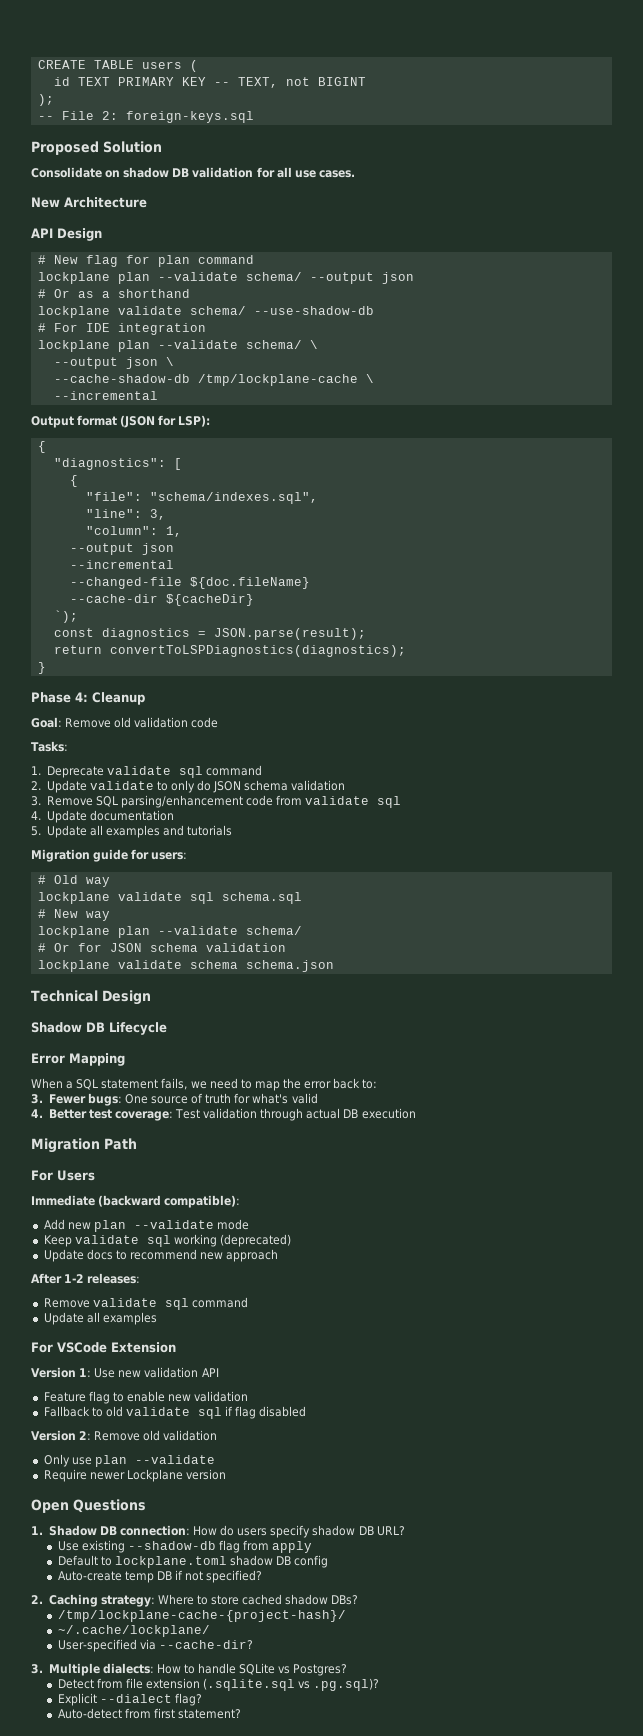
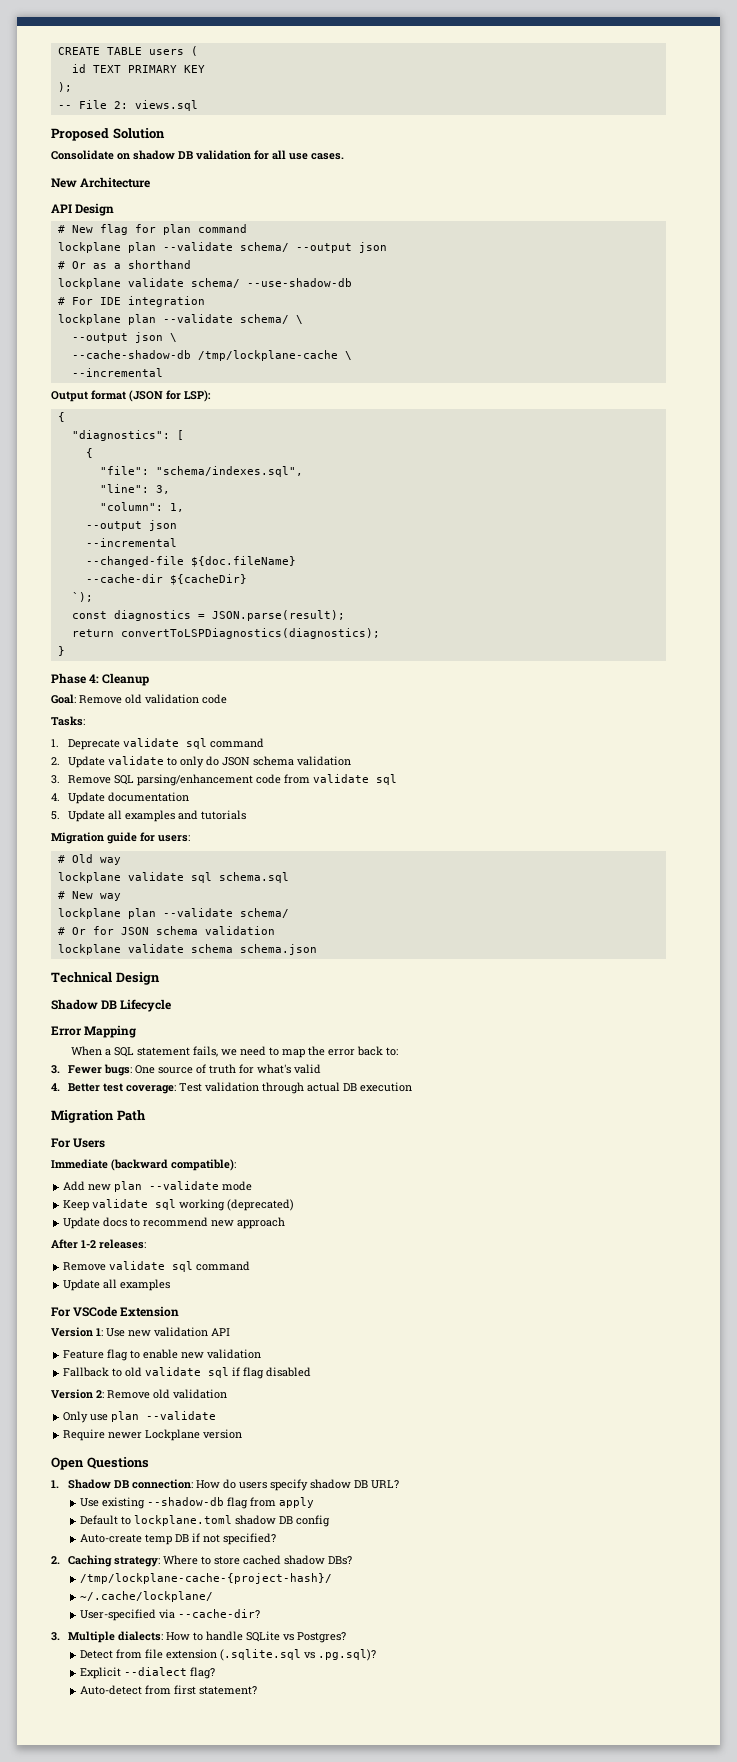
- id TEXT PRIMARY KEY -- TEXT, not BIGINT
+ id TEXT PRIMARY KEY
- -- File 2: foreign-keys.sql
+ -- File 2: views.sql

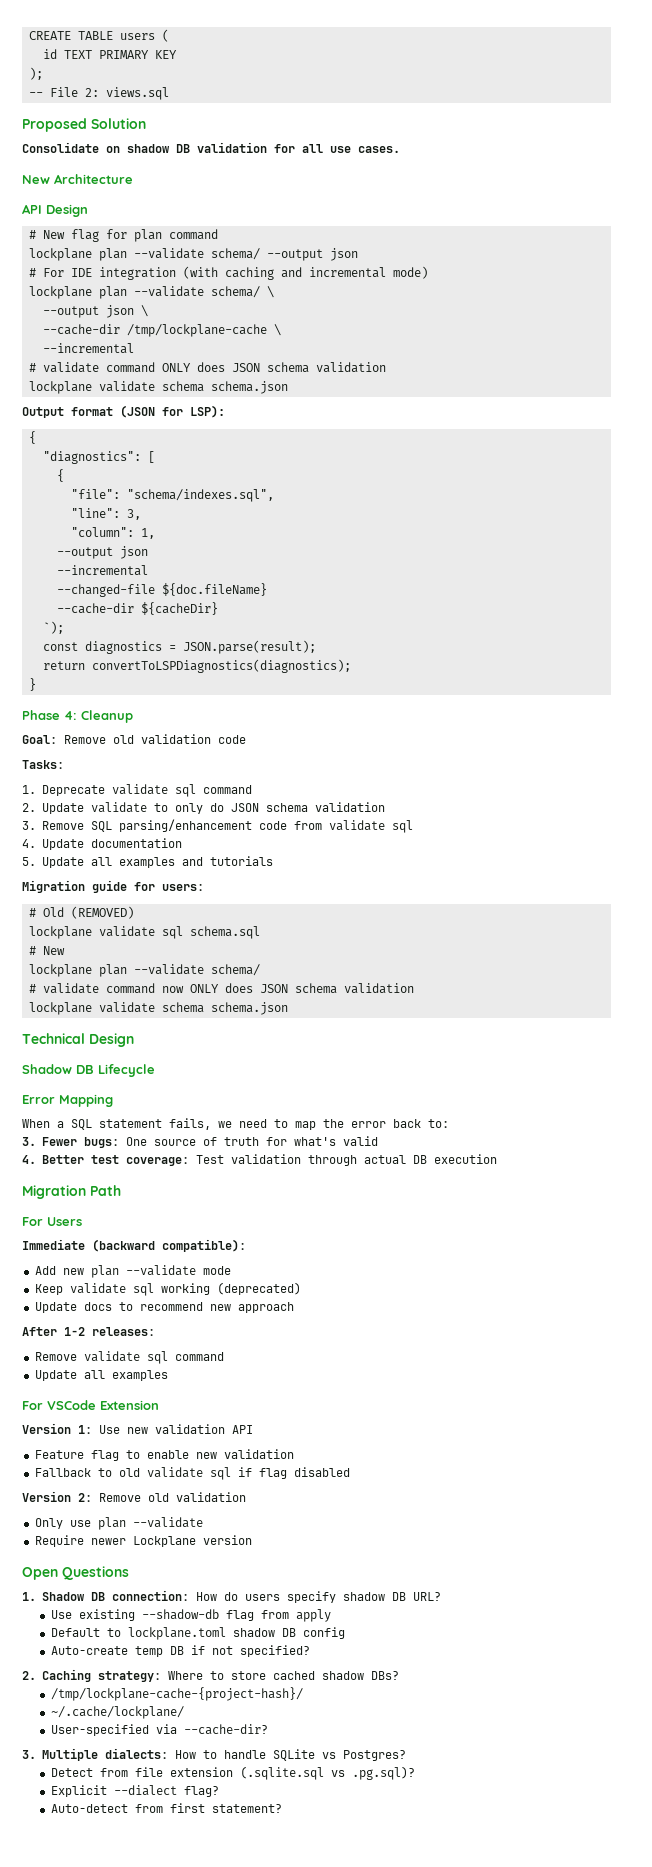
- # Or as a shorthand
- lockplane validate schema/ --use-shadow-db
- # For IDE integration
+ # For IDE integration (with caching and incremental mode)
- --cache-shadow-db /tmp/lockplane-cache \
+ --cache-dir /tmp/lockplane-cache \
+ # validate command ONLY does JSON schema validation
+ lockplane validate schema schema.json
- # Old way
+ # Old (REMOVED)
  lockplane validate sql schema.sql
- # New way
+ # New
- # Or for JSON schema validation
+ # validate command now ONLY does JSON schema validation

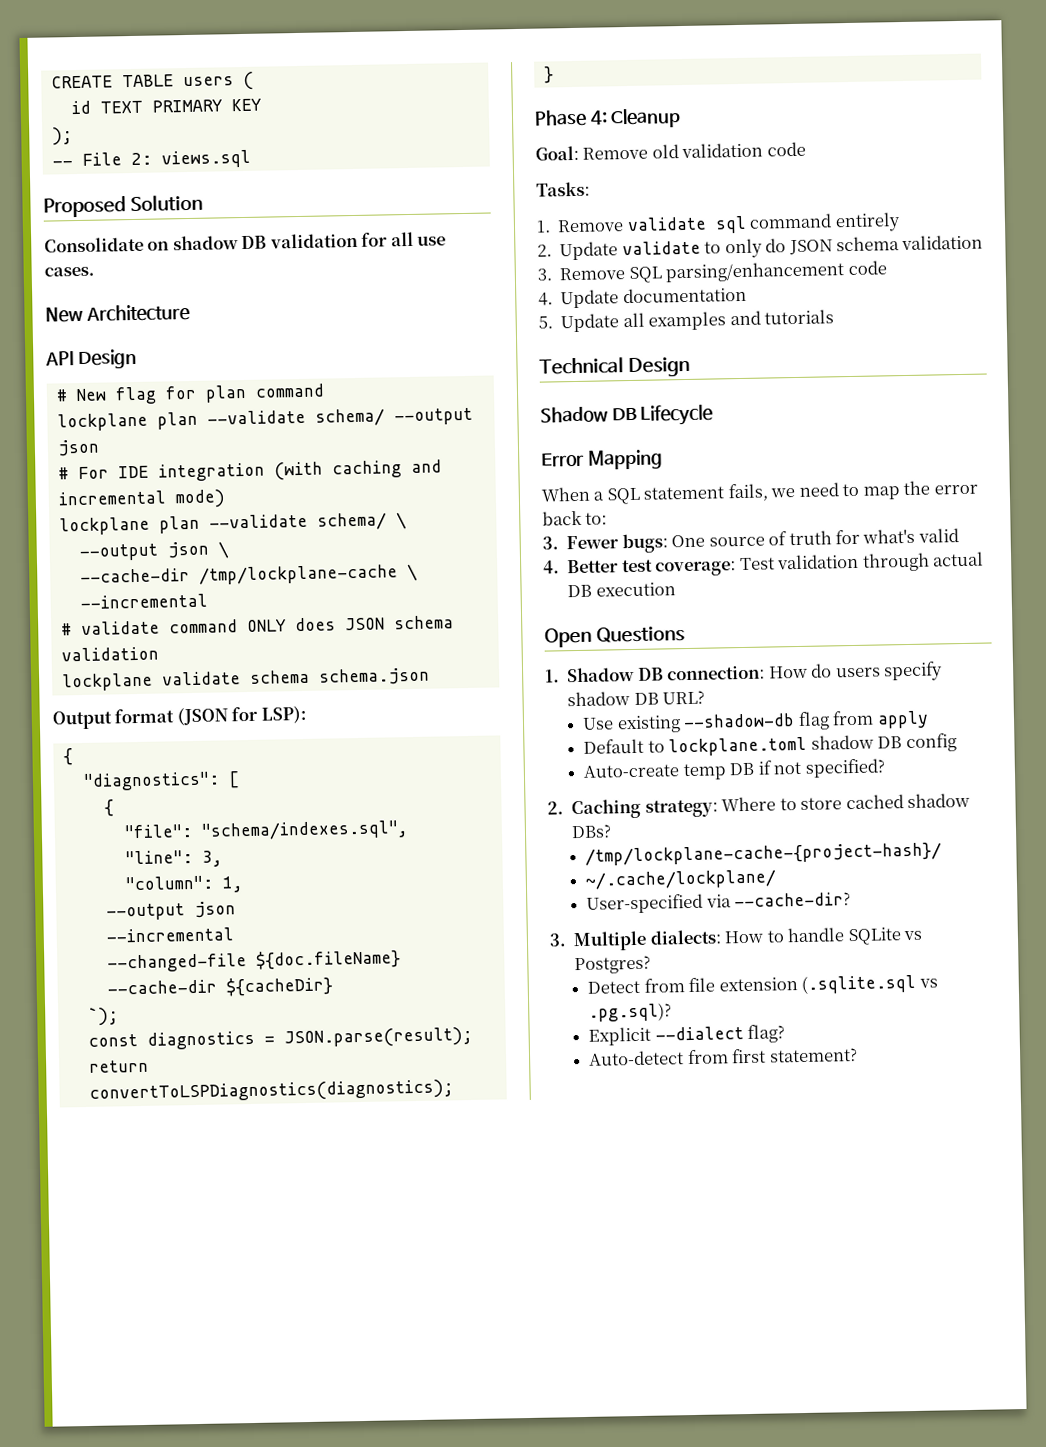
- 1. Deprecate validate sql command
+ 1. Remove validate sql command entirely
- 3. Remove SQL parsing/enhancement code from validate sql
+ 3. Remove SQL parsing/enhancement code
- Migration guide for users:
- # Old (REMOVED)
- lockplane validate sql schema.sql
- # New
- lockplane plan --validate schema/
- # validate command now ONLY does JSON schema validation
- lockplane validate schema schema.json
- Migration Path
- For Users
- Immediate (backward compatible):
- Add new plan --validate mode
- Keep validate sql working (deprecated)
- Update docs to recommend new approach
- After 1-2 releases:
- Remove validate sql command
- Update all examples
- For VSCode Extension
- Version 1: Use new validation API
- Feature flag to enable new validation
- Fallback to old validate sql if flag disabled
- Version 2: Remove old validation
- Only use plan --validate
- Require newer Lockplane version

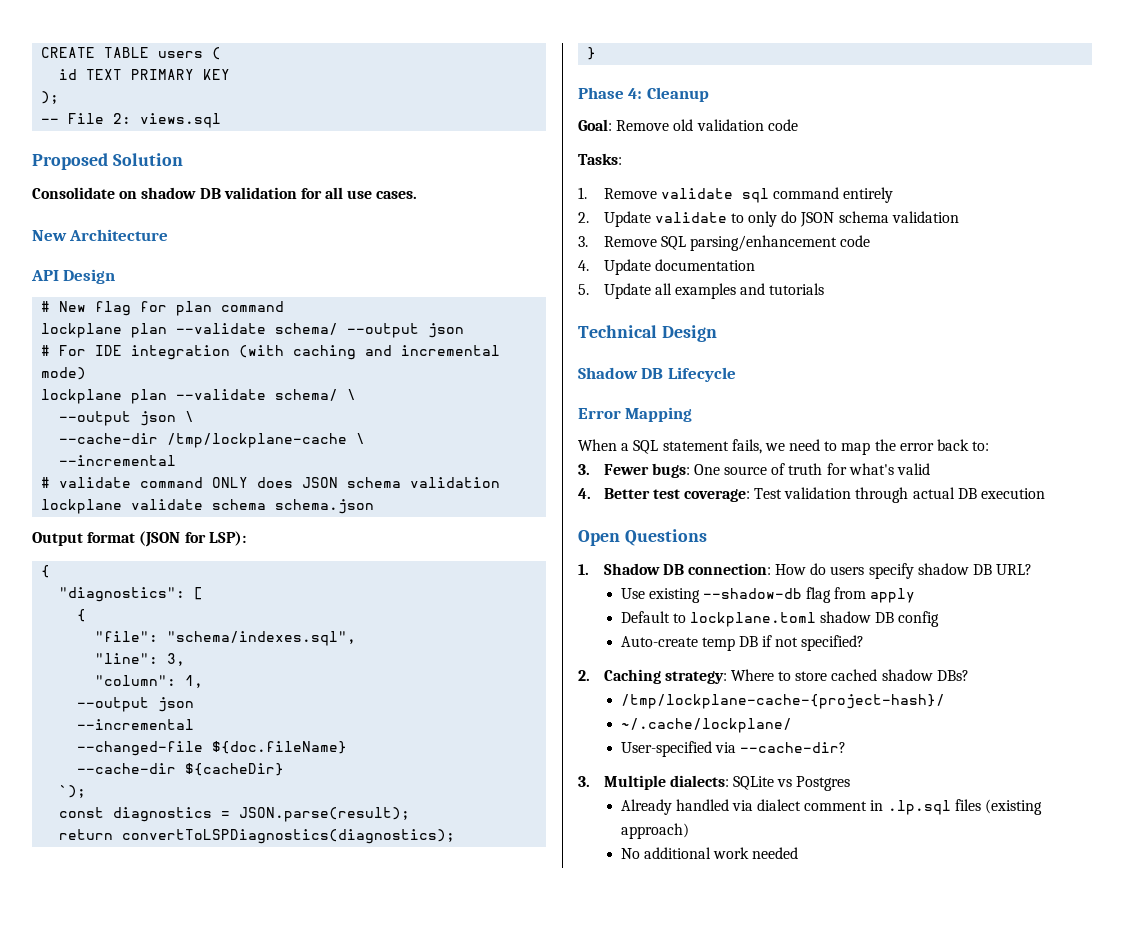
- 3. Multiple dialects: How to handle SQLite vs Postgres?
- Detect from file extension (.sqlite.sql vs .pg.sql)?
- Explicit --dialect flag?
- Auto-detect from first statement?
+ 3. Multiple dialects: SQLite vs Postgres
+ Already handled via dialect comment in .lp.sql files (existing approach)
+ No additional work needed

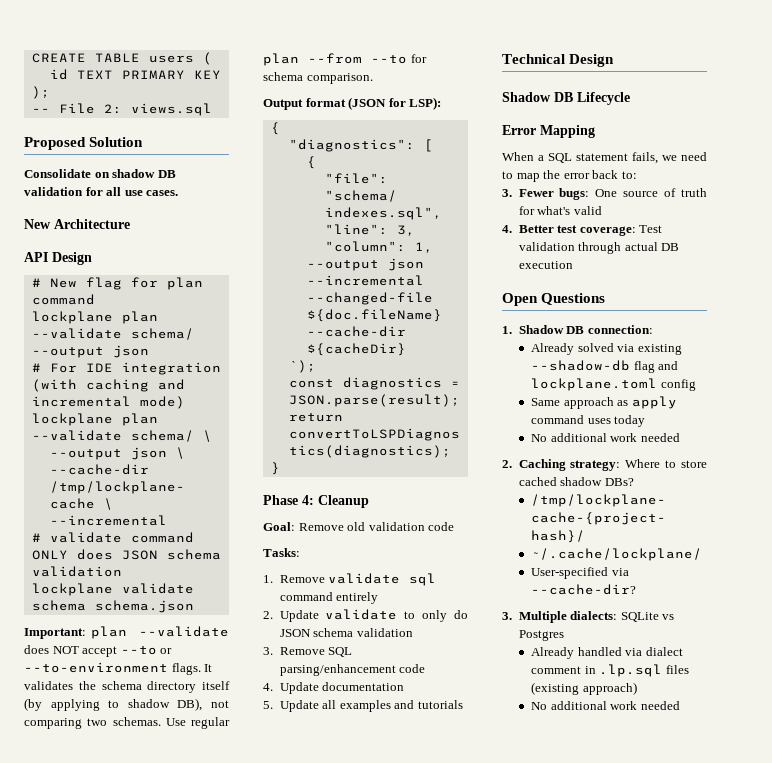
+ Important: plan --validate does NOT accept --to or --to-environment flags. It validates the schema directory itself (by applying to shadow DB), not comparing two schemas. Use regular plan --from --to for schema comparison.
- 1. Shadow DB connection: How do users specify shadow DB URL?
- Use existing --shadow-db flag from apply
- Default to lockplane.toml shadow DB config
- Auto-create temp DB if not specified?
+ 1. Shadow DB connection:
+ Already solved via existing --shadow-db flag and lockplane.toml config
+ Same approach as apply command uses today
+ No additional work needed

